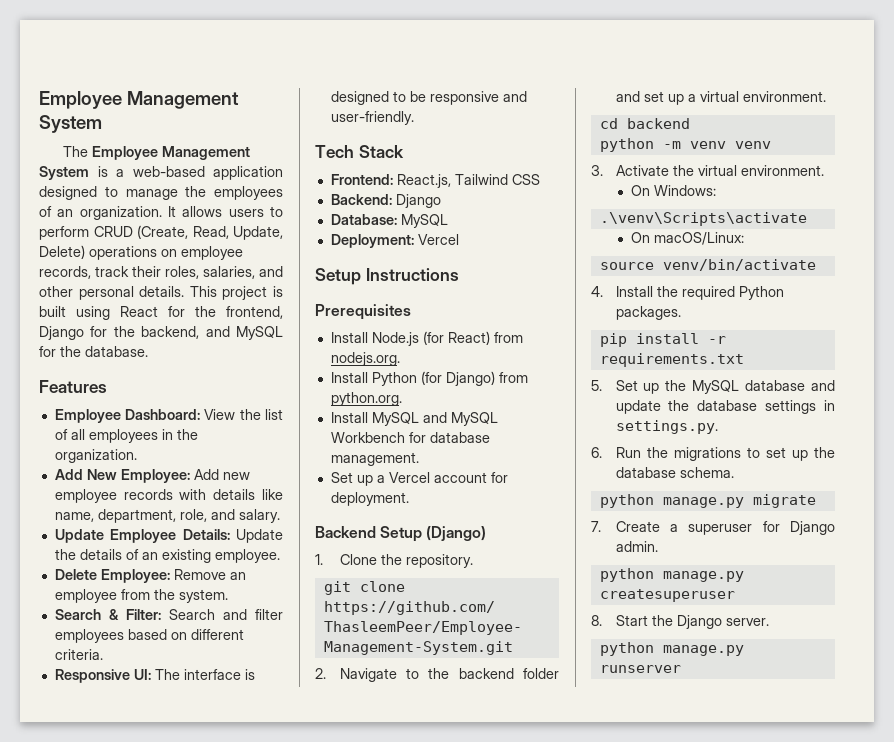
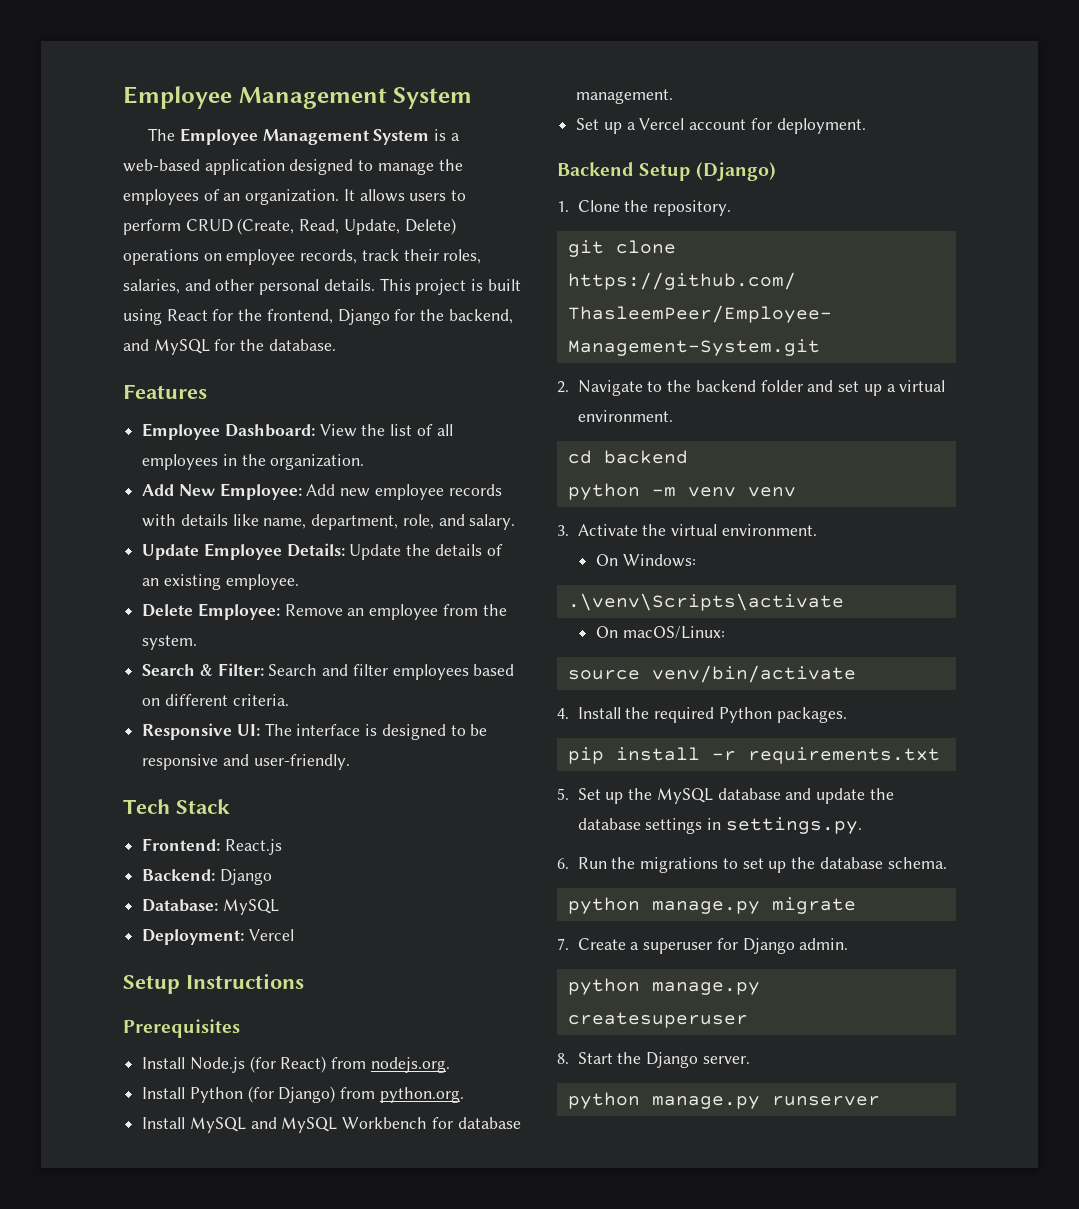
- Frontend: React.js, Tailwind CSS
+ Frontend: React.js

